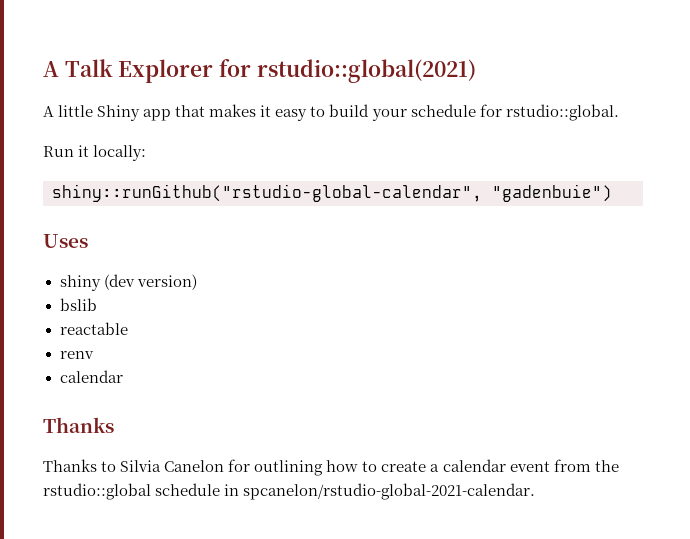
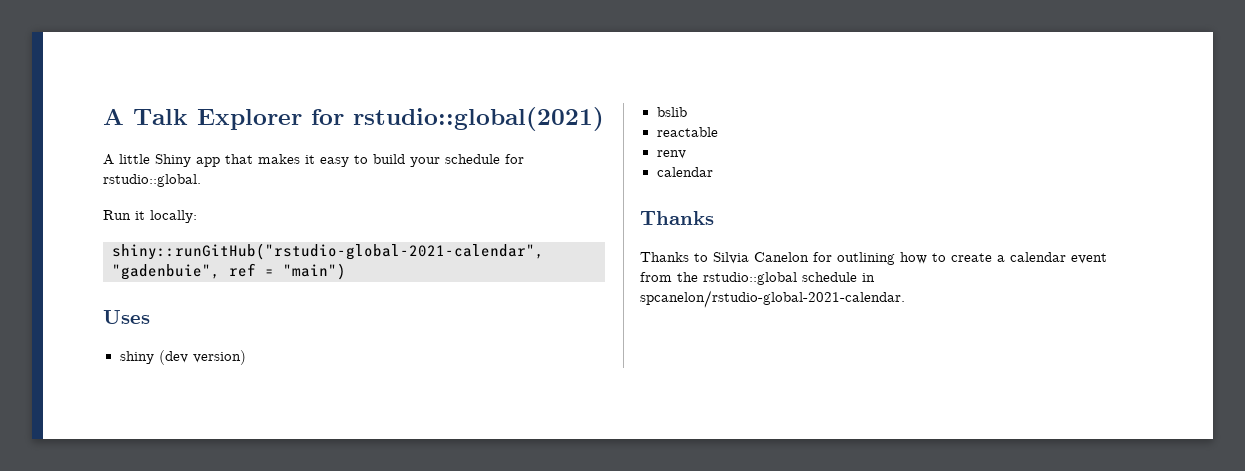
- shiny::runGithub("rstudio-global-calendar", "gadenbuie")
+ shiny::runGitHub("rstudio-global-2021-calendar", "gadenbuie", ref = "main")

